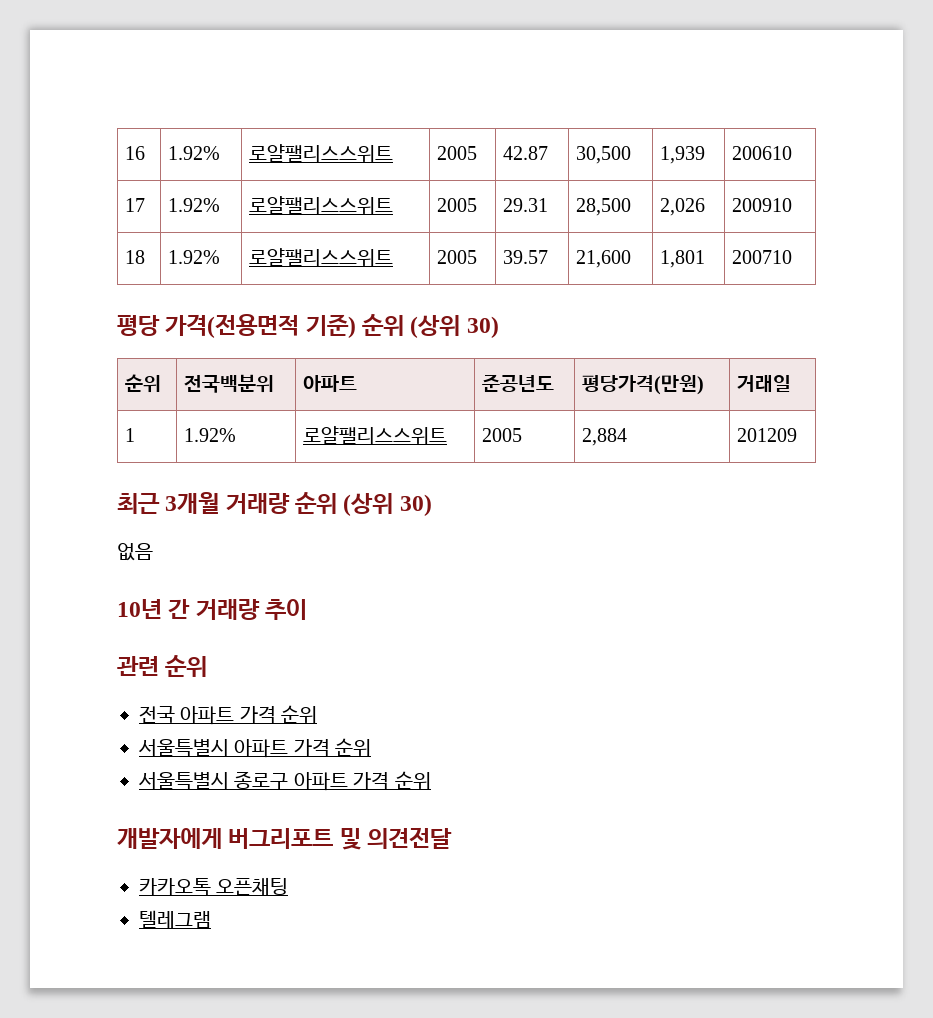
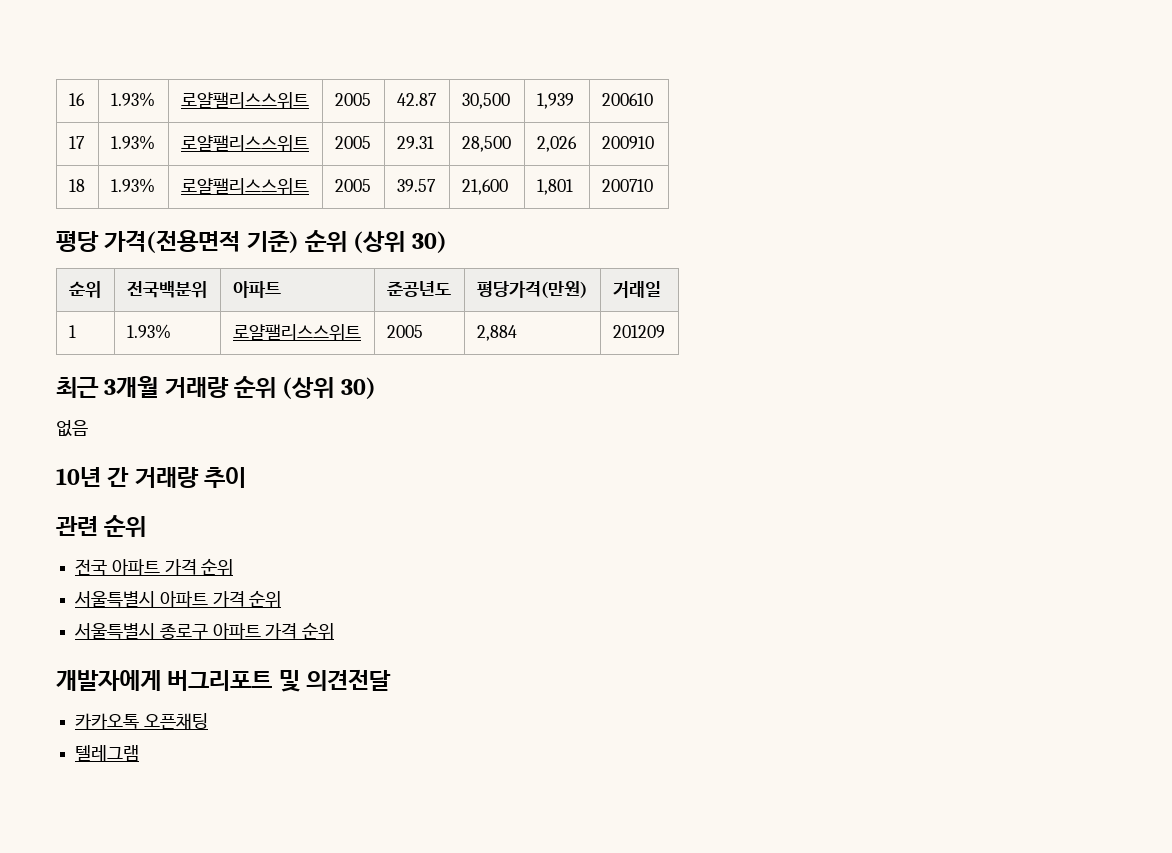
- 16 | 1.92% | 로얄팰리스스위트 | 2005 | 42.87 | 30,500 | 1,939 | 200610
+ 16 | 1.93% | 로얄팰리스스위트 | 2005 | 42.87 | 30,500 | 1,939 | 200610
- 17 | 1.92% | 로얄팰리스스위트 | 2005 | 29.31 | 28,500 | 2,026 | 200910
+ 17 | 1.93% | 로얄팰리스스위트 | 2005 | 29.31 | 28,500 | 2,026 | 200910
- 18 | 1.92% | 로얄팰리스스위트 | 2005 | 39.57 | 21,600 | 1,801 | 200710
+ 18 | 1.93% | 로얄팰리스스위트 | 2005 | 39.57 | 21,600 | 1,801 | 200710
- 1 | 1.92% | 로얄팰리스스위트 | 2005 | 2,884 | 201209
+ 1 | 1.93% | 로얄팰리스스위트 | 2005 | 2,884 | 201209

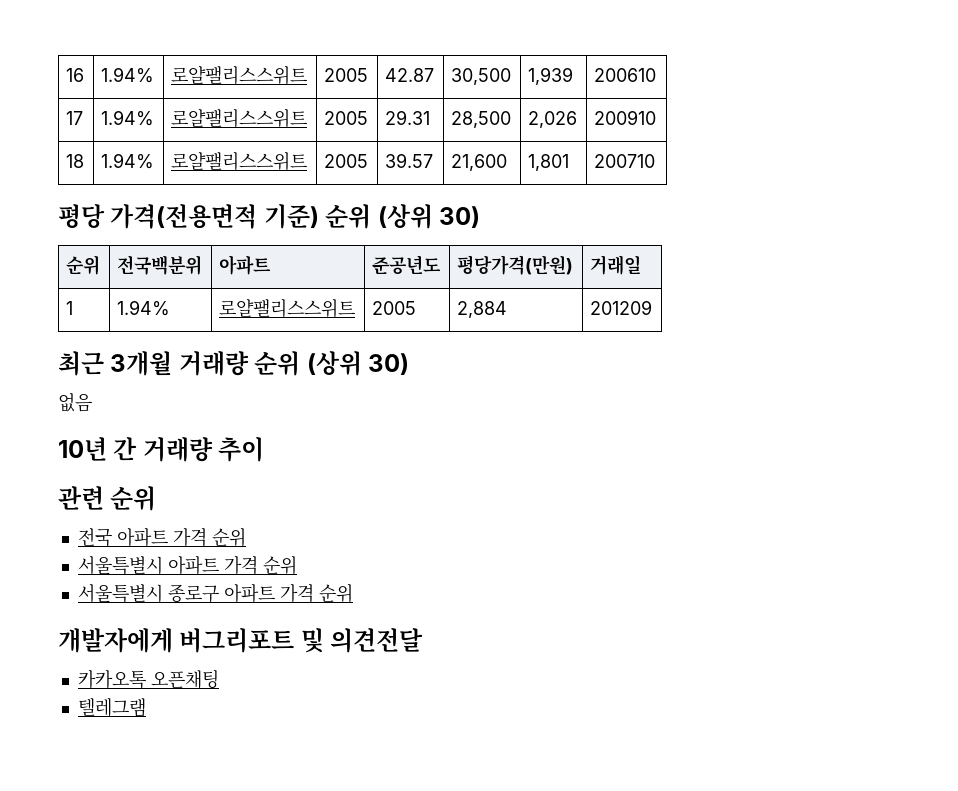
- 16 | 1.93% | 로얄팰리스스위트 | 2005 | 42.87 | 30,500 | 1,939 | 200610
+ 16 | 1.94% | 로얄팰리스스위트 | 2005 | 42.87 | 30,500 | 1,939 | 200610
- 17 | 1.93% | 로얄팰리스스위트 | 2005 | 29.31 | 28,500 | 2,026 | 200910
+ 17 | 1.94% | 로얄팰리스스위트 | 2005 | 29.31 | 28,500 | 2,026 | 200910
- 18 | 1.93% | 로얄팰리스스위트 | 2005 | 39.57 | 21,600 | 1,801 | 200710
+ 18 | 1.94% | 로얄팰리스스위트 | 2005 | 39.57 | 21,600 | 1,801 | 200710
- 1 | 1.93% | 로얄팰리스스위트 | 2005 | 2,884 | 201209
+ 1 | 1.94% | 로얄팰리스스위트 | 2005 | 2,884 | 201209

